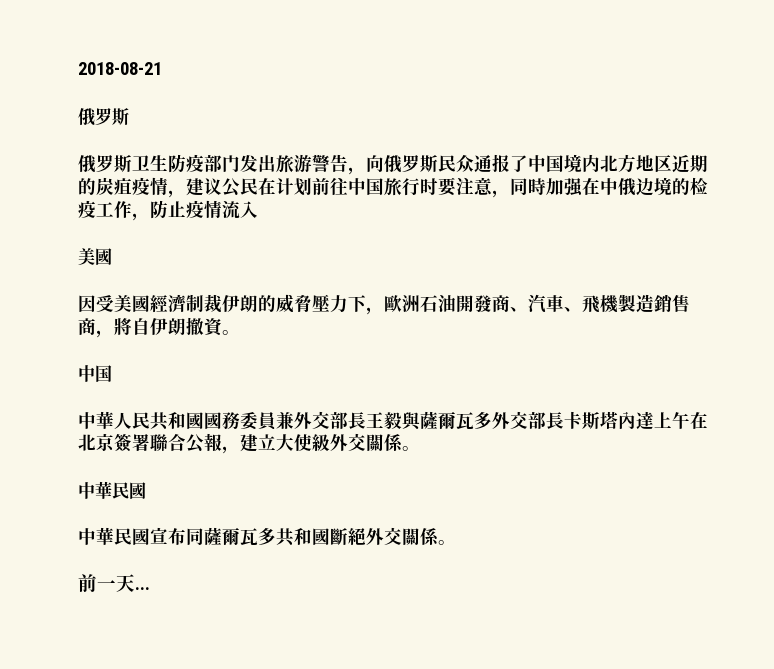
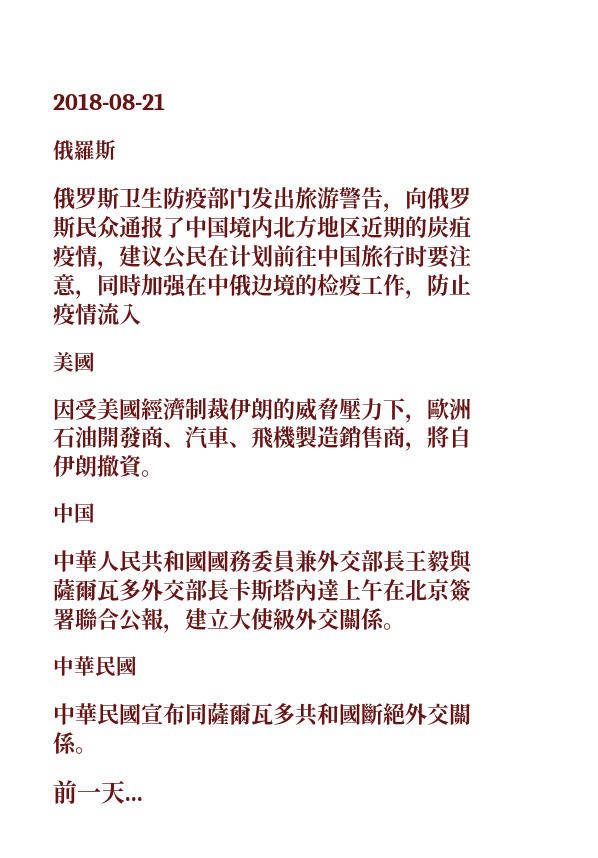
  2018-08-21
- 俄罗斯
+ 俄羅斯

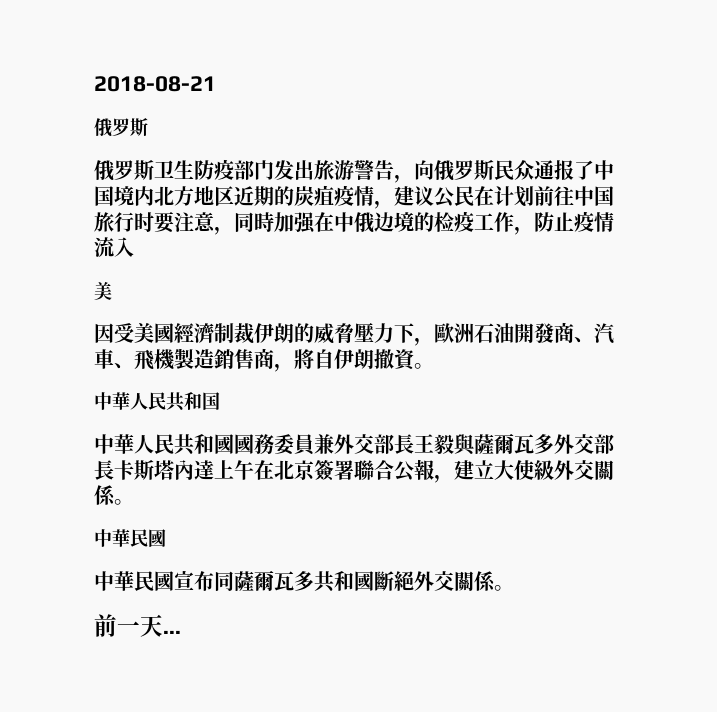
  2018-08-21
- 俄羅斯
+ 俄罗斯
  俄罗斯卫生防疫部门发出旅游警告，向俄罗斯民众通报了中国境内北方地区近期的炭疽疫情，建议公民在计划前往中国旅行时要注意，同時加强在中俄边境的检疫工作，防止疫情流入
- 美國
+ 美
  因受美國經濟制裁伊朗的威脅壓力下，歐洲石油開發商、汽車、飛機製造銷售商，將自伊朗撤資。
- 中国
+ 中華人民共和国

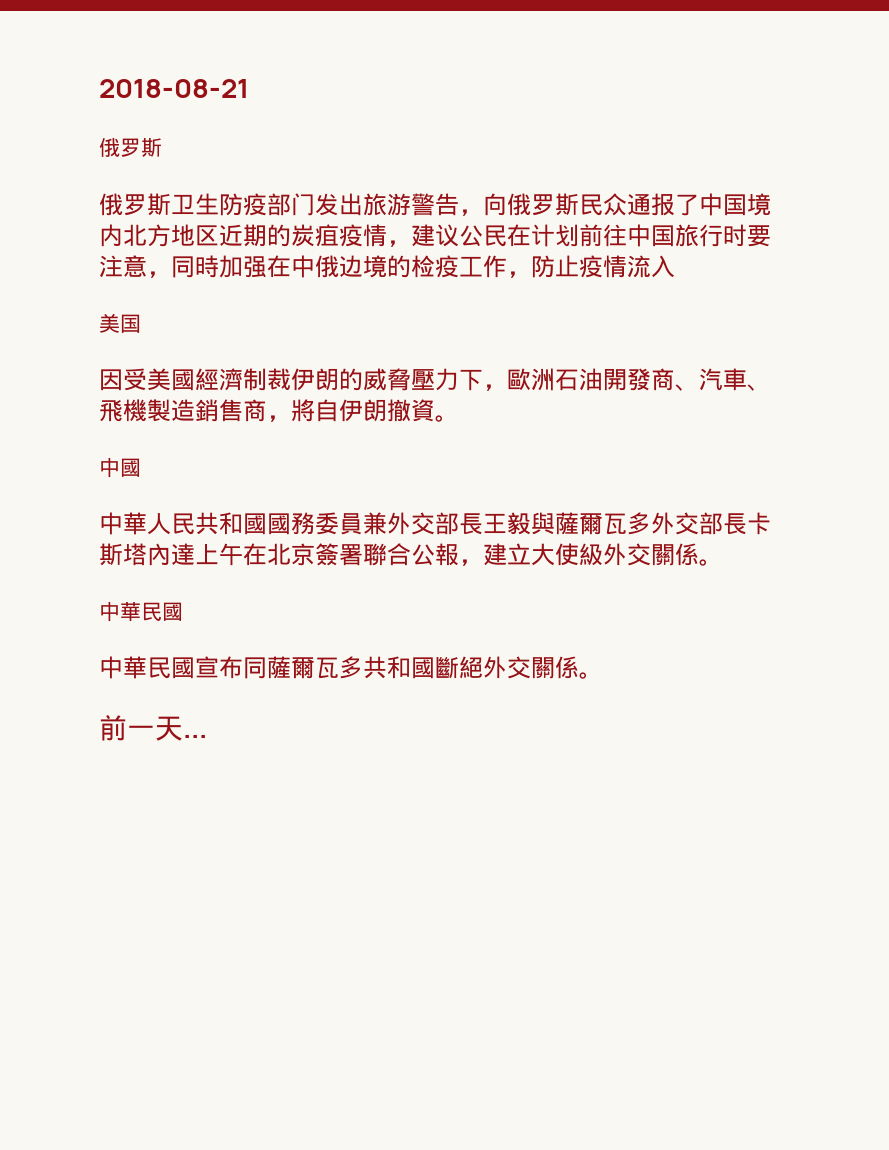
  俄罗斯卫生防疫部门发出旅游警告，向俄罗斯民众通报了中国境内北方地区近期的炭疽疫情，建议公民在计划前往中国旅行时要注意，同時加强在中俄边境的检疫工作，防止疫情流入
- 美
+ 美国
- 中華人民共和国
+ 中國

